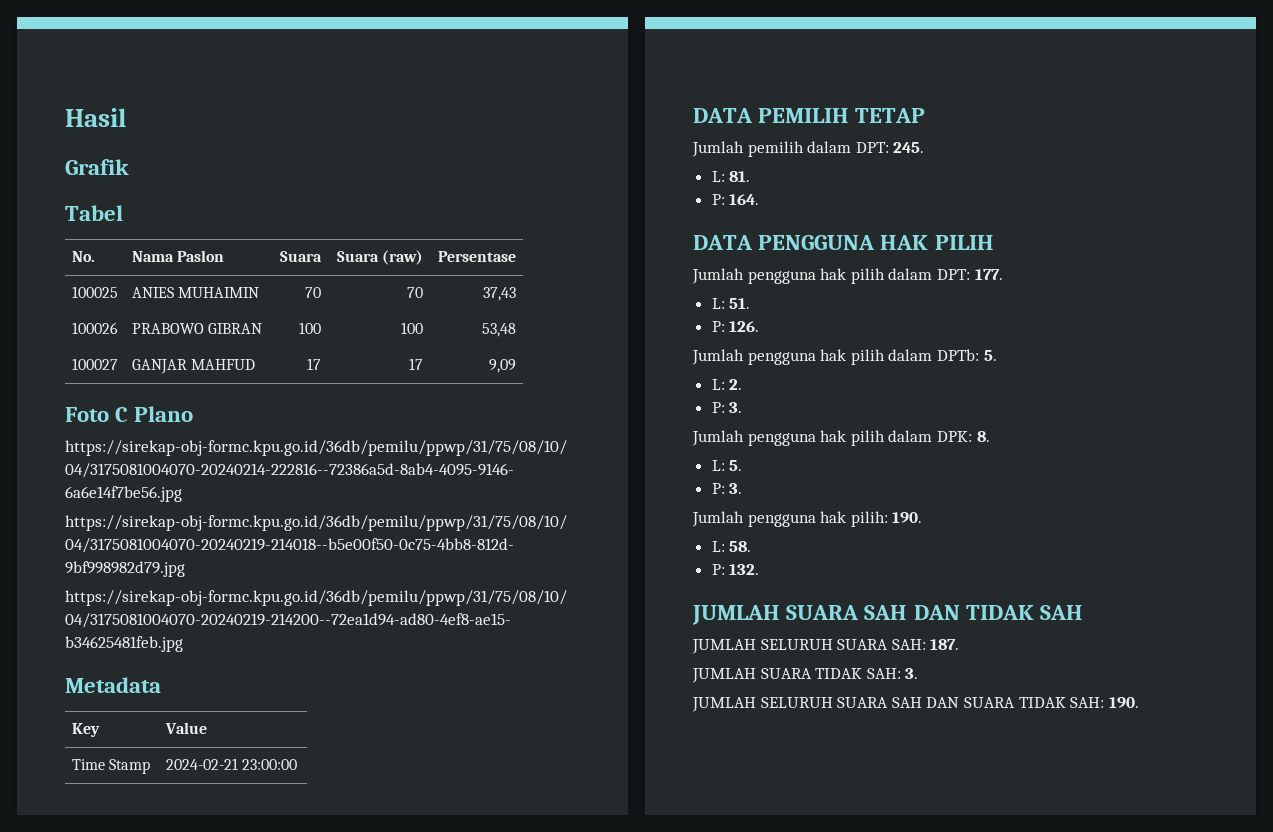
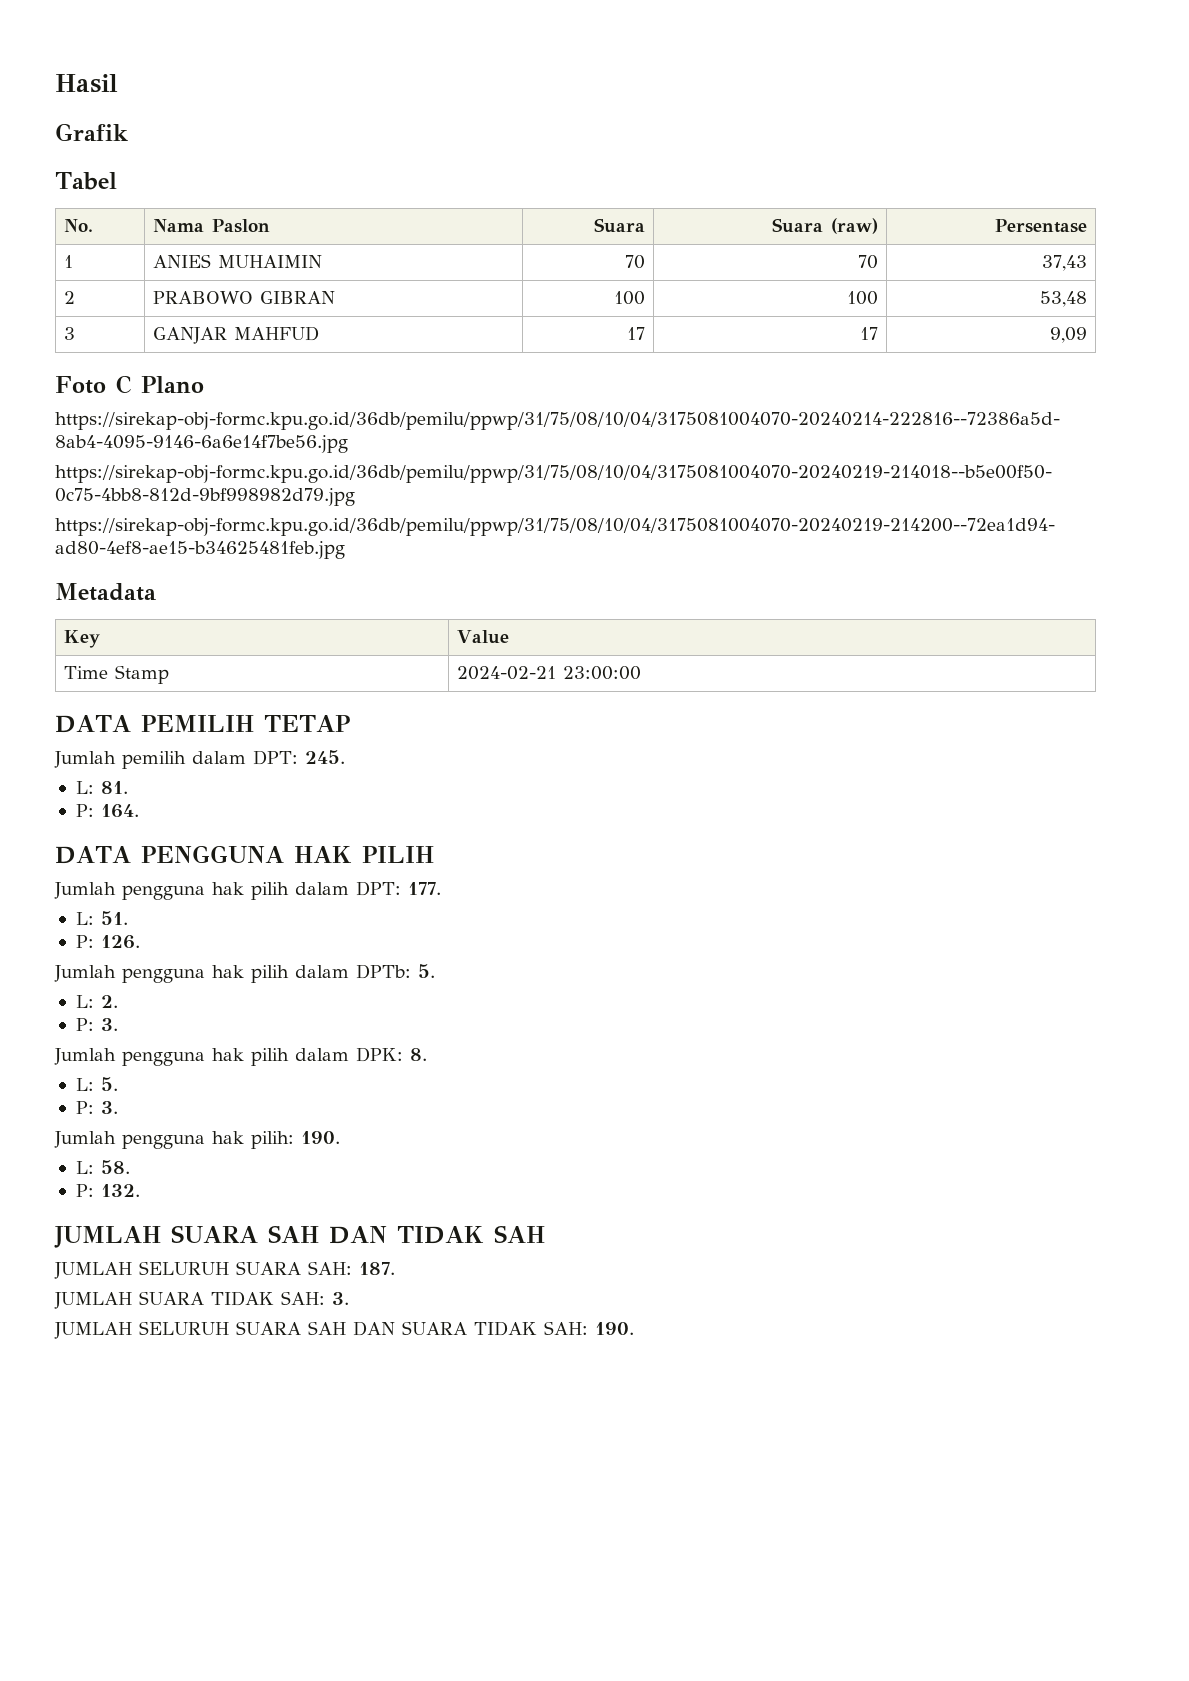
- 100025 | ANIES MUHAIMIN | 70 | 70 | 37,43
+ 1 | ANIES MUHAIMIN | 70 | 70 | 37,43
- 100026 | PRABOWO GIBRAN | 100 | 100 | 53,48
+ 2 | PRABOWO GIBRAN | 100 | 100 | 53,48
- 100027 | GANJAR MAHFUD | 17 | 17 | 9,09
+ 3 | GANJAR MAHFUD | 17 | 17 | 9,09

